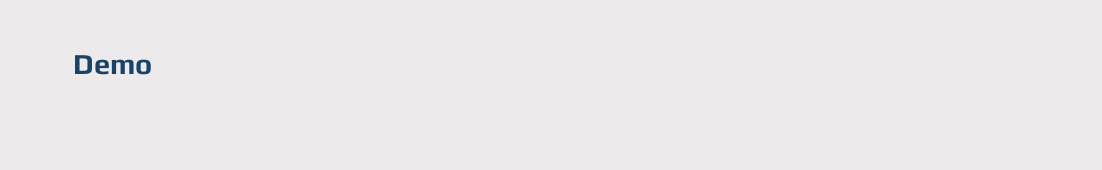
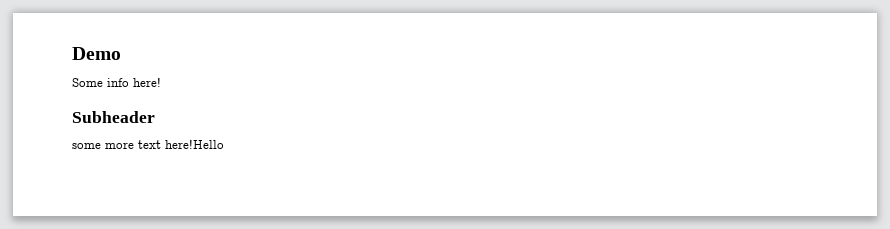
+ Some info here!
+ Subheader
+ some more text here!Hello

